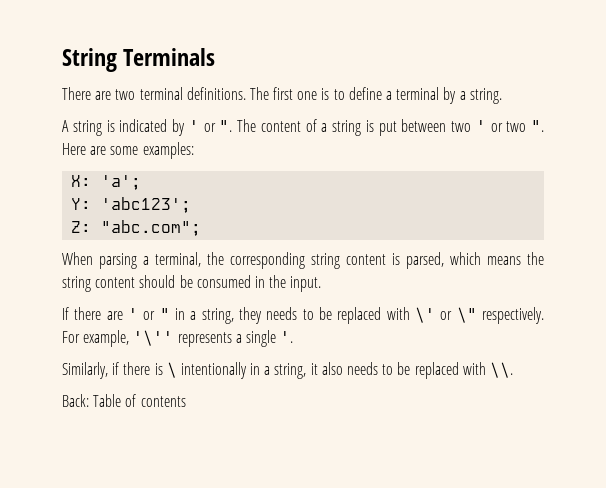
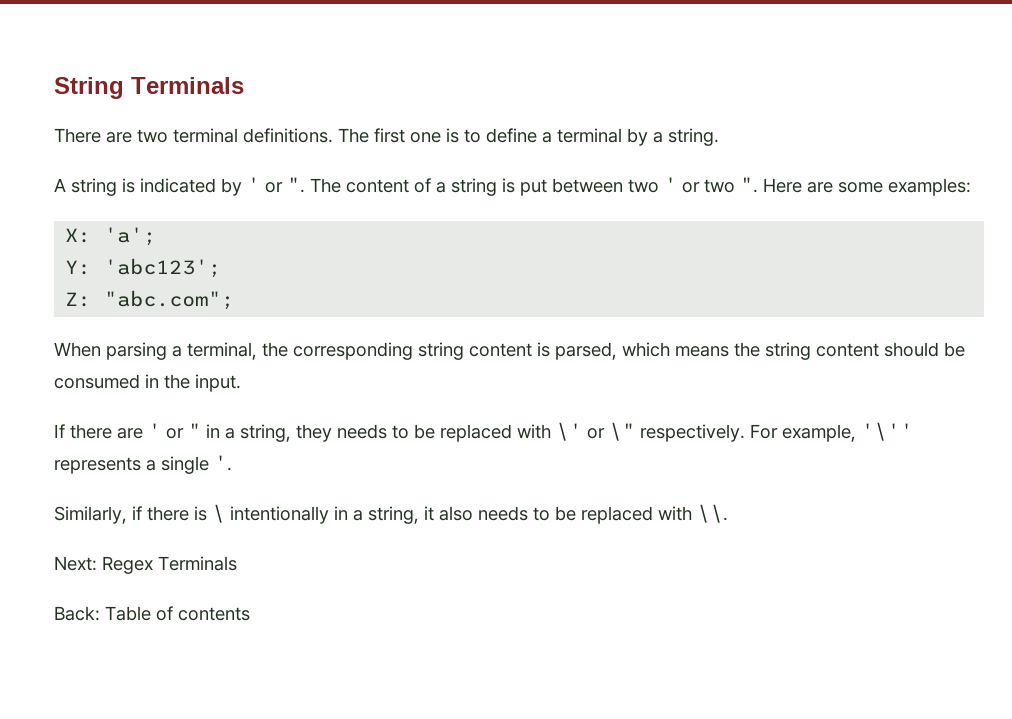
+ Next: Regex Terminals

